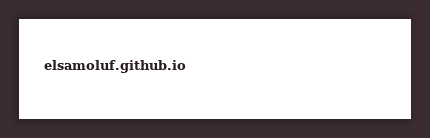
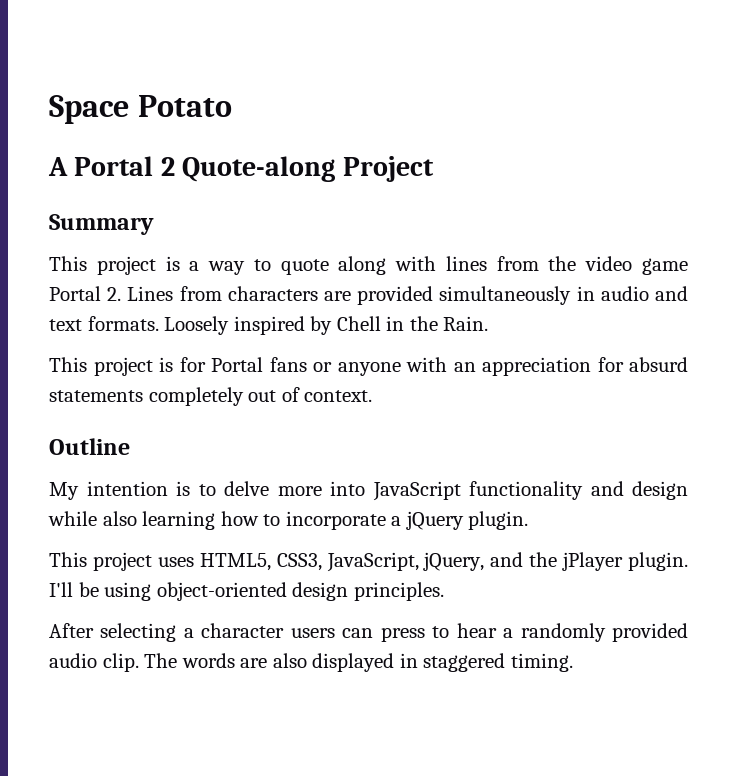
- elsamoluf.github.io
+ Space Potato
+ A Portal 2 Quote-along Project
+ Summary
+ This project is a way to quote along with lines from the video game Portal 2. Lines from characters are provided simultaneously in audio and text formats. Loosely inspired by Chell in the Rain.
+ This project is for Portal fans or anyone with an appreciation for absurd statements completely out of context.
+ Outline
+ My intention is to delve more into JavaScript functionality and design while also learning how to incorporate a jQuery plugin.
+ This project uses HTML5, CSS3, JavaScript, jQuery, and the jPlayer plugin. I'll be using object-oriented design principles.
+ After selecting a character users can press to hear a randomly provided audio clip. The words are also displayed in staggered timing.

